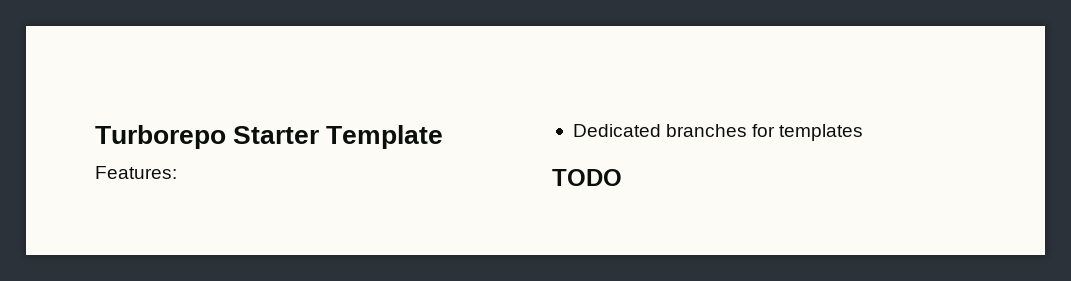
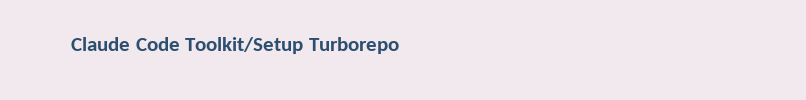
- Turborepo Starter Template
- Features:
- Dedicated branches for templates
- TODO
+ Claude Code Toolkit/Setup Turborepo

